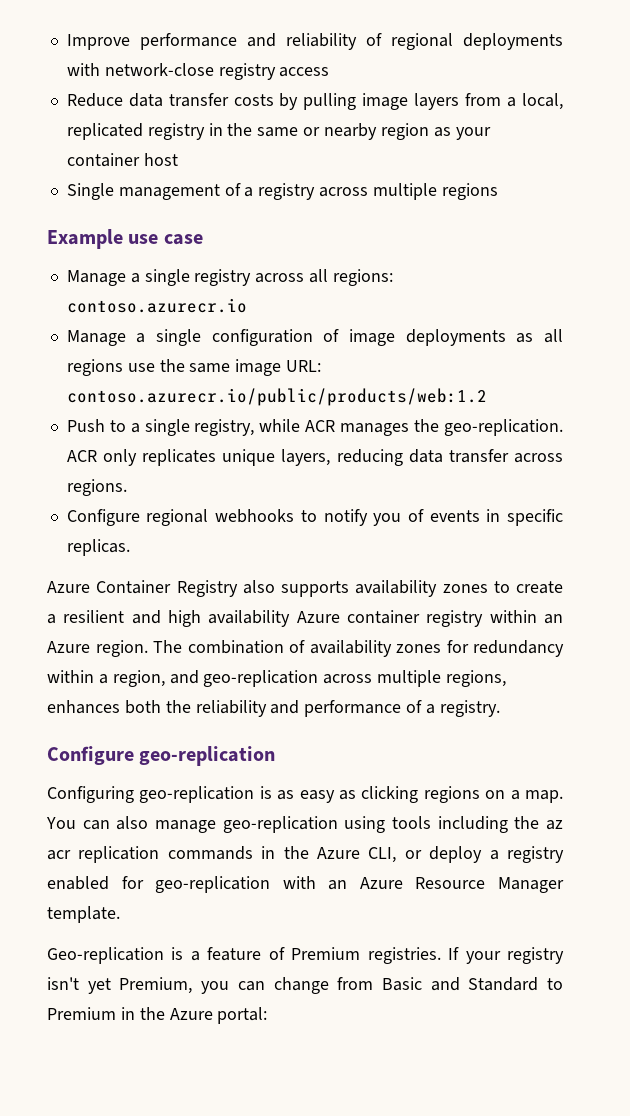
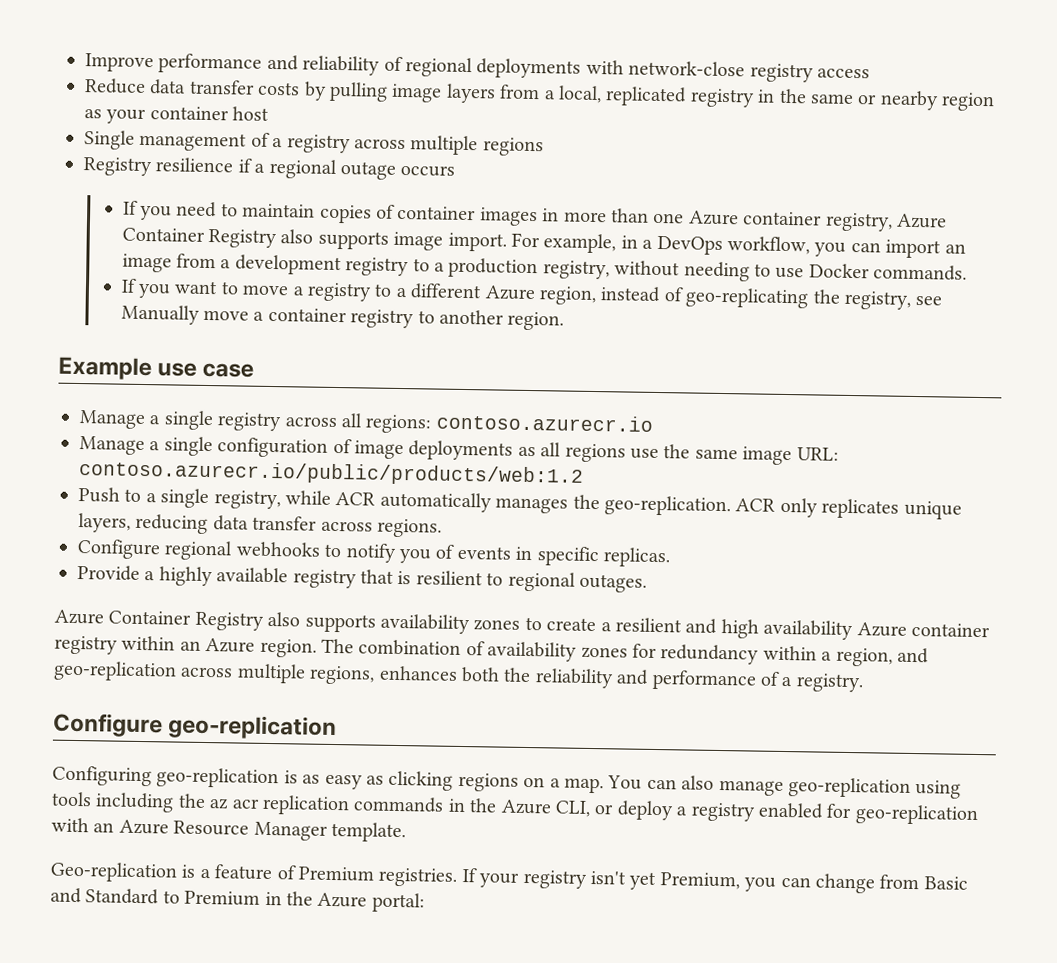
+ Registry resilience if a regional outage occurs
+ If you need to maintain copies of container images in more than one Azure container registry, Azure Container Registry also supports image import. For example, in a DevOps workflow, you can import an image from a development registry to a production registry, without needing to use Docker commands.
+ If you want to move a registry to a different Azure region, instead of geo-replicating the registry, see Manually move a container registry to another region.
- Push to a single registry, while ACR manages the geo-replication.
+ Push to a single registry, while ACR automatically manages the geo-replication.
+ Provide a highly available registry that is resilient to regional outages.

